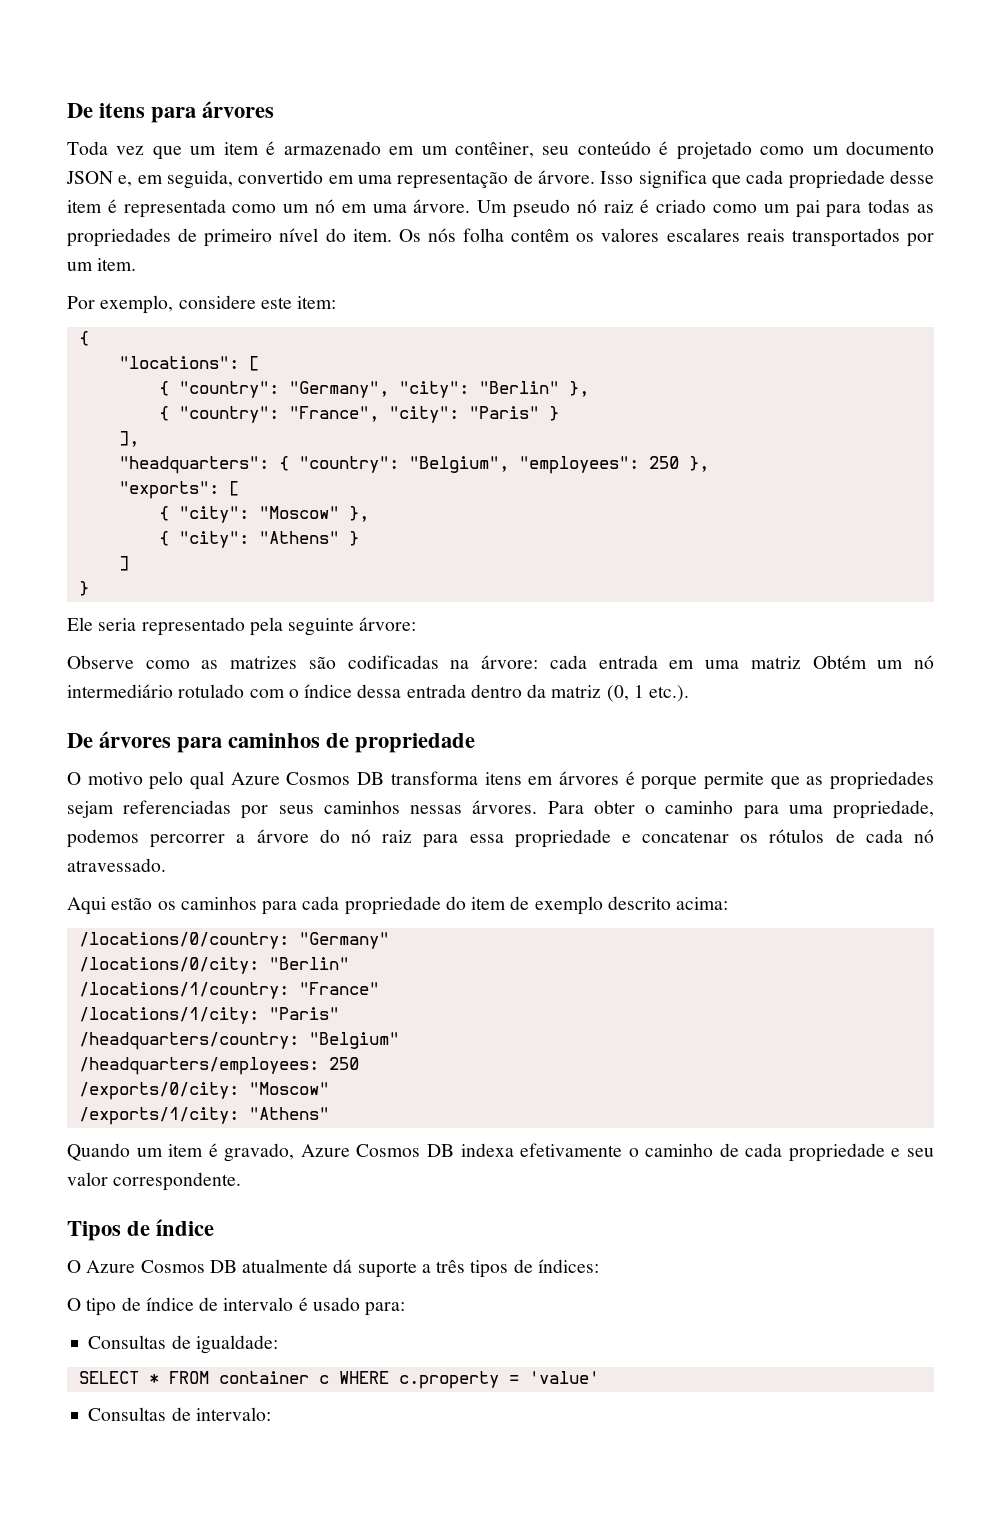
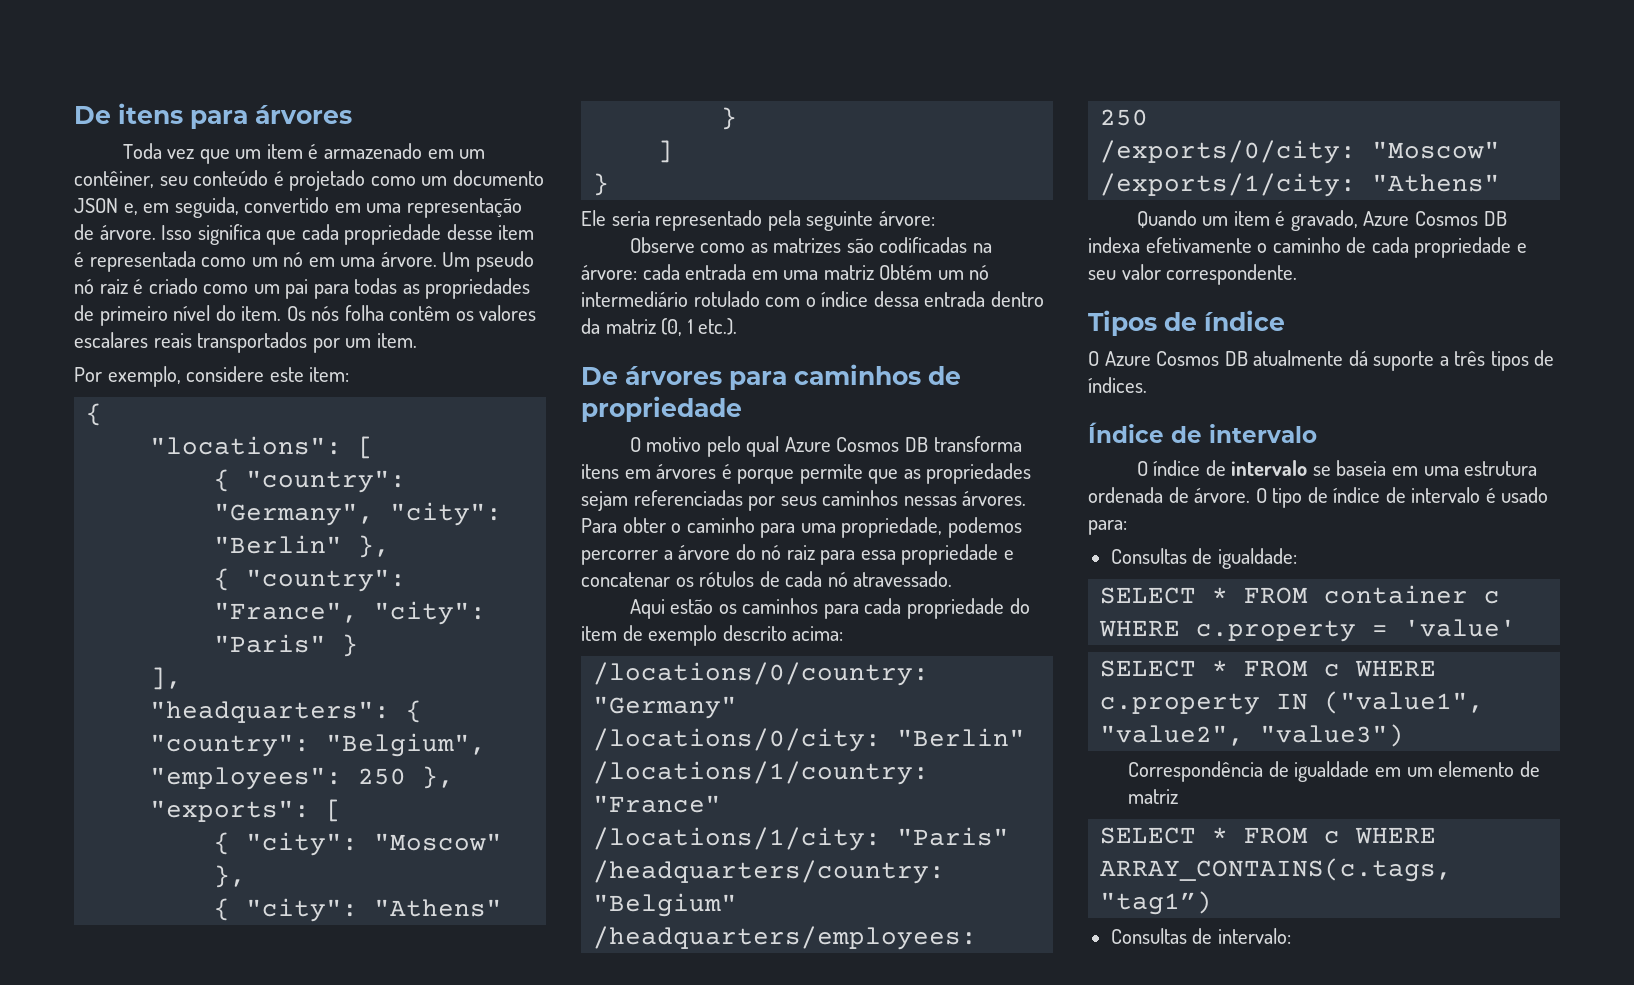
- O Azure Cosmos DB atualmente dá suporte a três tipos de índices:
- O tipo de índice de intervalo é usado para:
+ O Azure Cosmos DB atualmente dá suporte a três tipos de índices.
+ Índice de intervalo
+ O índice de intervalo se baseia em uma estrutura ordenada de árvore. O tipo de índice de intervalo é usado para:
+ SELECT * FROM c WHERE c.property IN ("value1", "value2", "value3")
+ Correspondência de igualdade em um elemento de matriz
+ SELECT * FROM c WHERE ARRAY_CONTAINS(c.tags, "tag1”)

